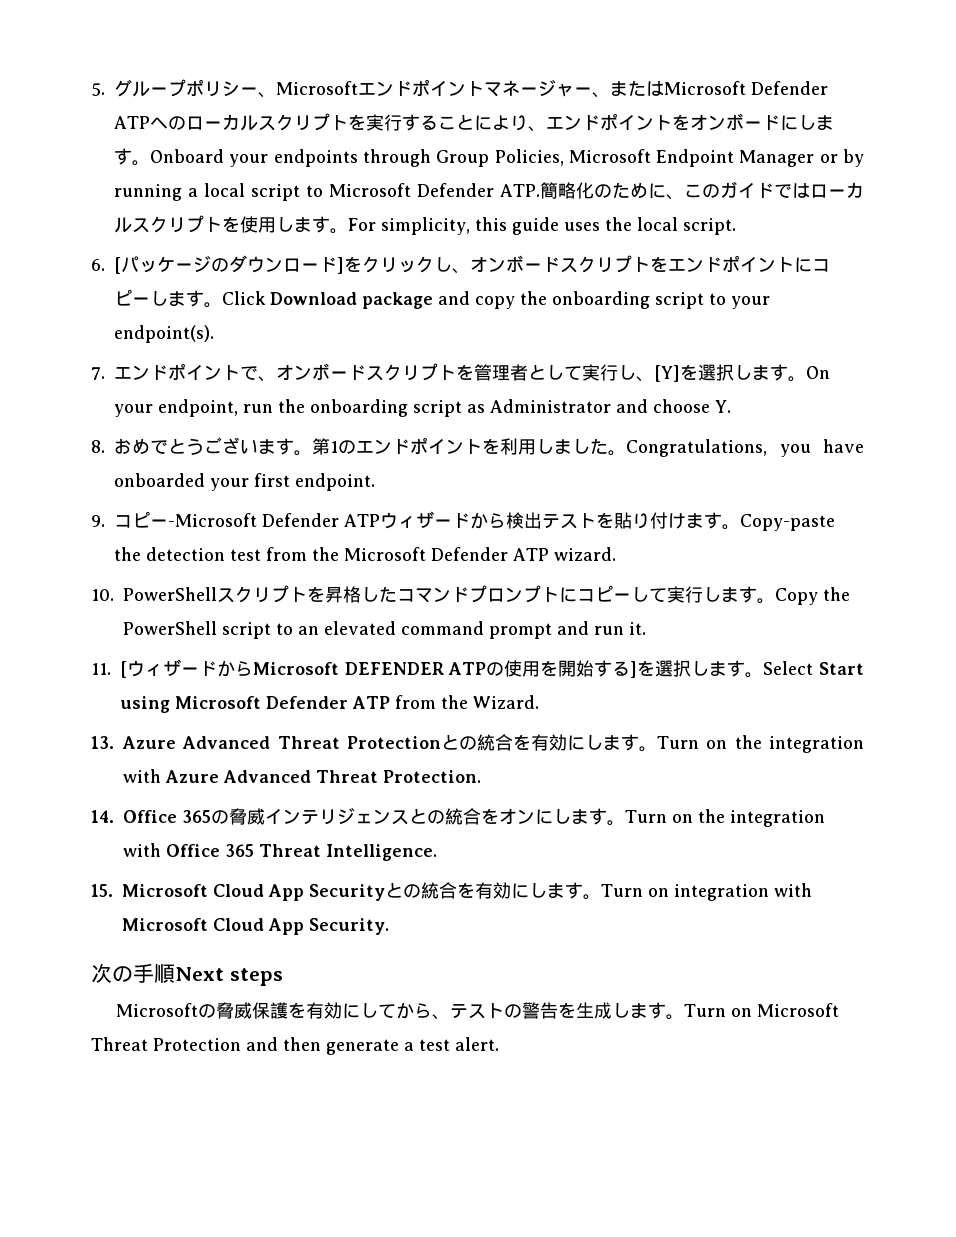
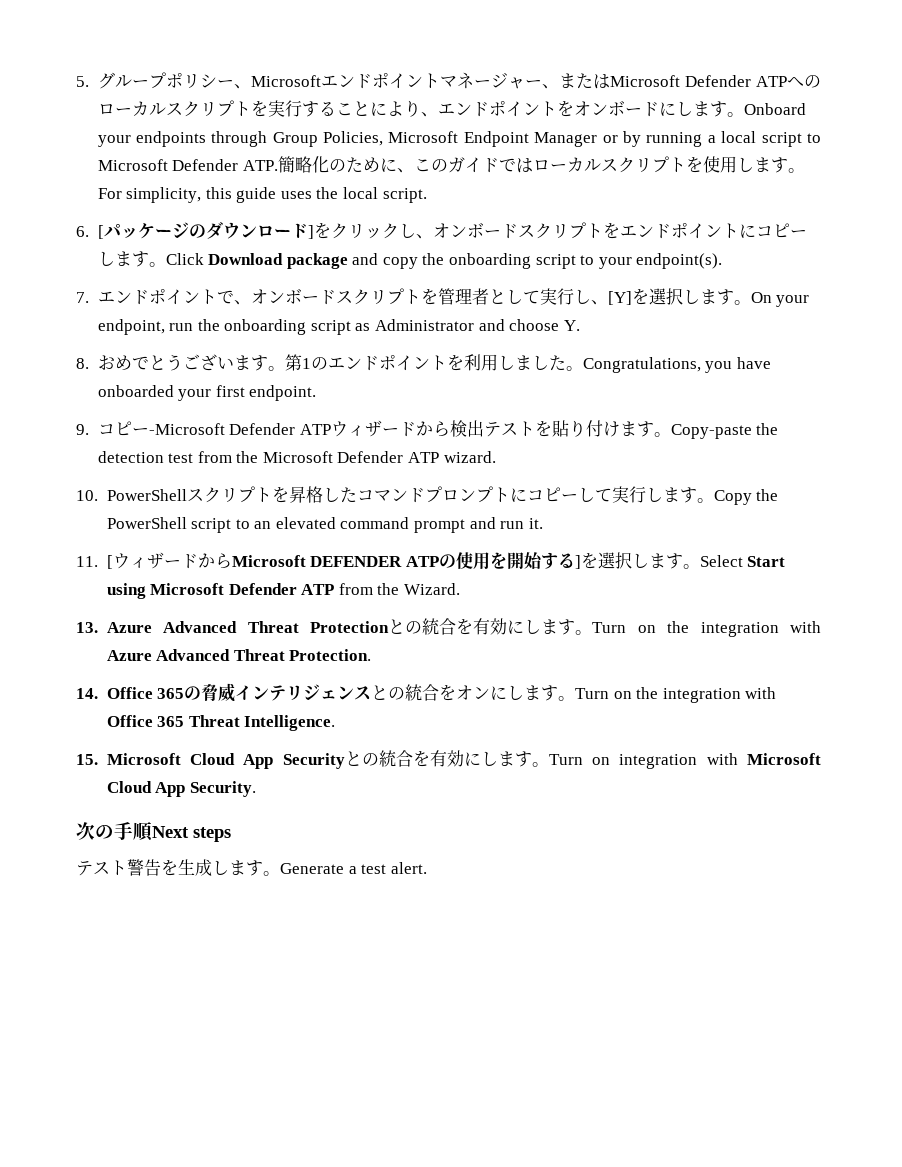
- Microsoftの脅威保護を有効にしてから、テストの警告を生成します。
+ テスト警告を生成します。
- Turn on Microsoft Threat Protection and then generate a test alert.
+ Generate a test alert.

